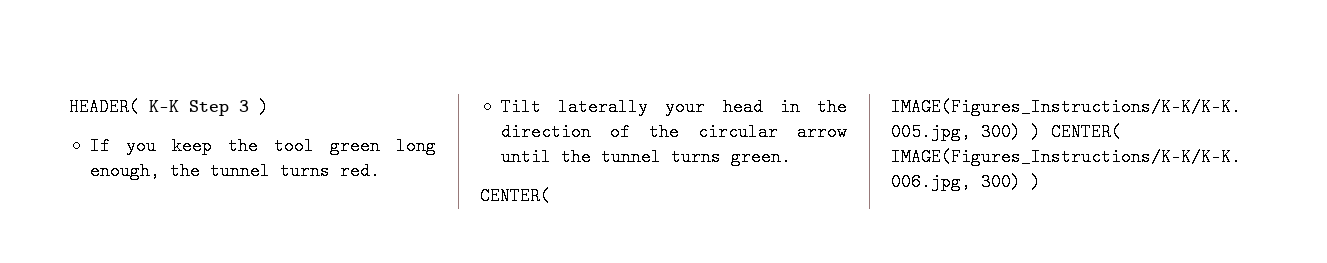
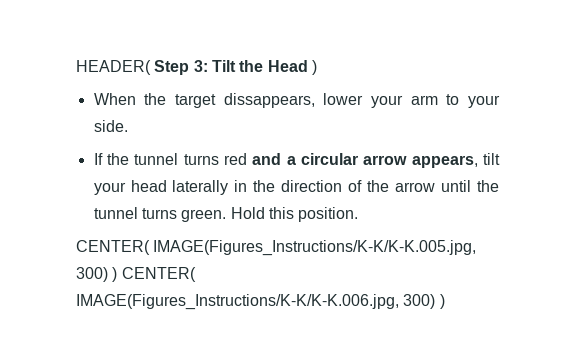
- HEADER( K-K Step 3 )
- If you keep the tool green long enough, the tunnel turns red.
- Tilt laterally your head in the direction of the circular arrow until the tunnel turns green.
+ HEADER( Step 3: Tilt the Head )
+ When the target dissappears, lower your arm to your side.
+ If the tunnel turns red and a circular arrow appears, tilt your head laterally in the direction of the arrow until the tunnel turns green. Hold this position.

